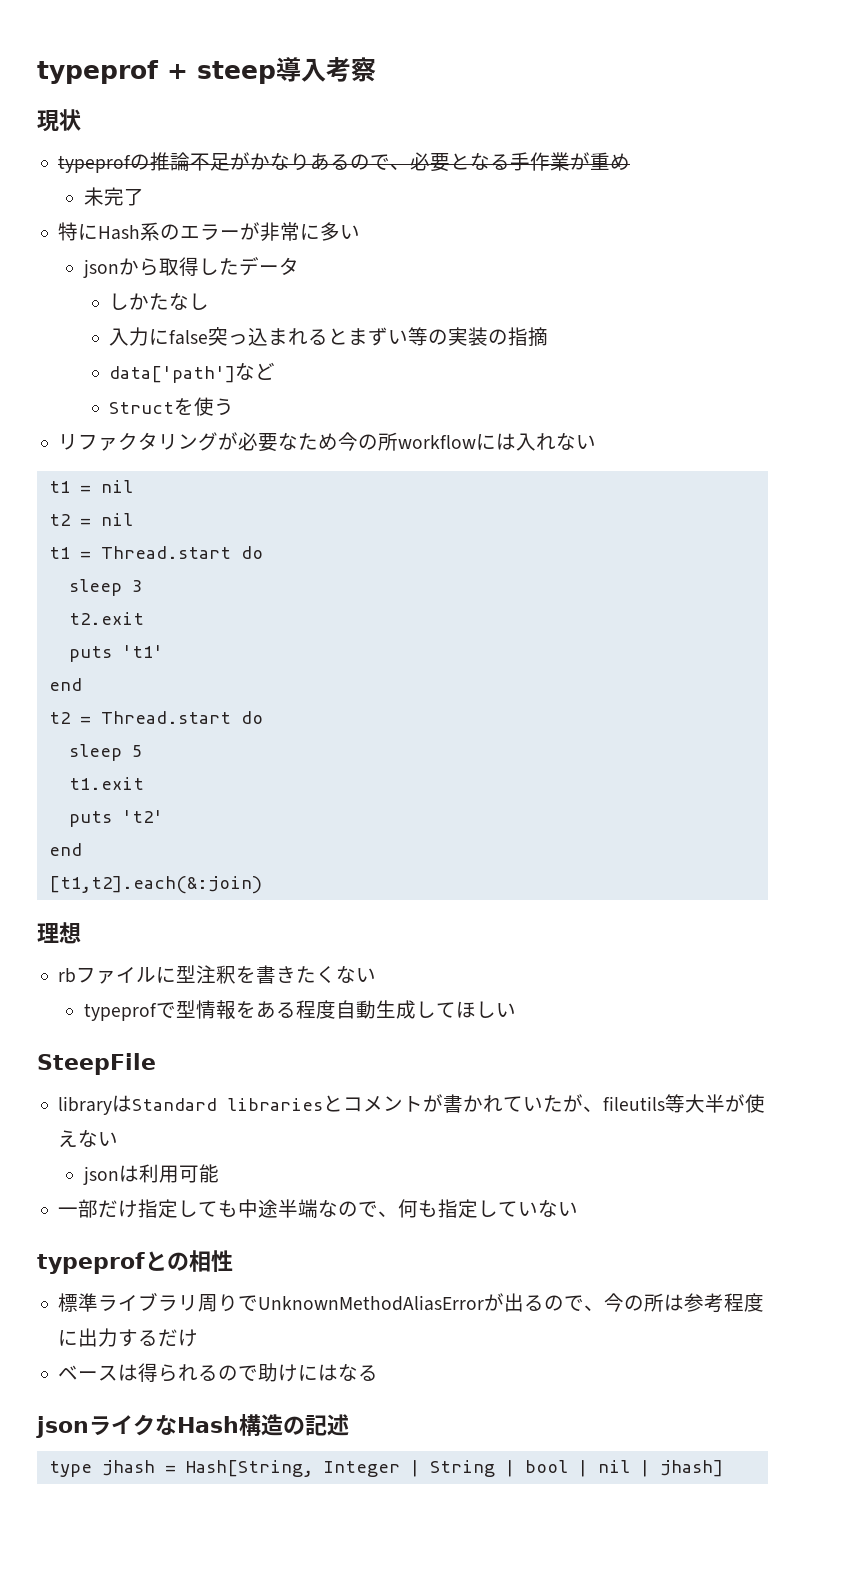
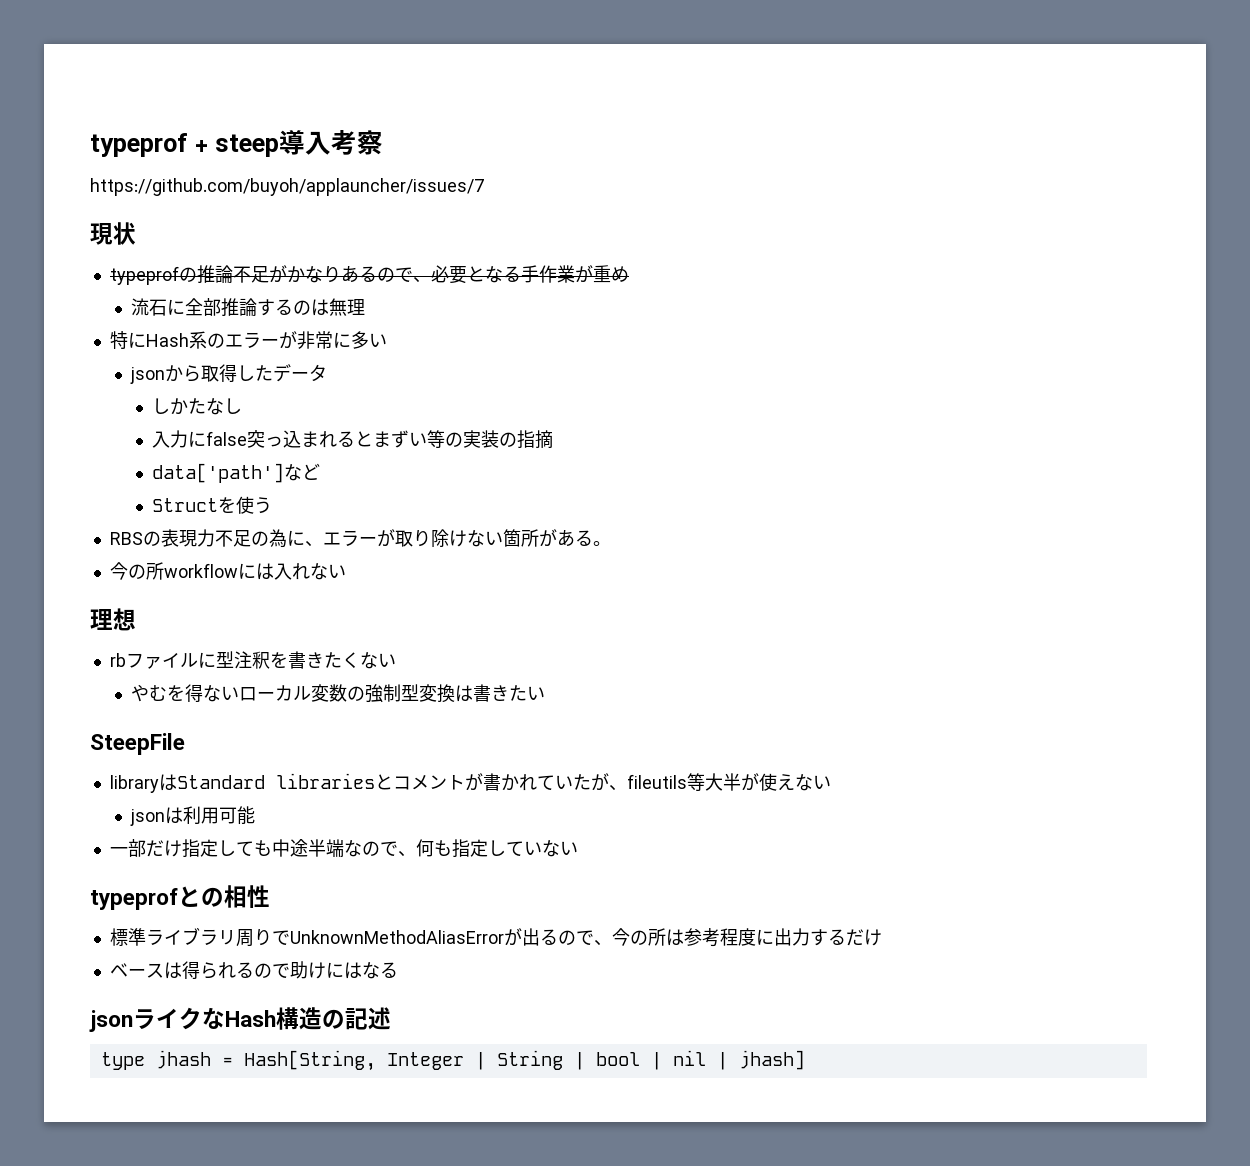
+ https://github.com/buyoh/applauncher/issues/7
- 未完了
+ 流石に全部推論するのは無理
- リファクタリングが必要なため今の所workflowには入れない
+ RBSの表現力不足の為に、エラーが取り除けない箇所がある。
+ 今の所workflowには入れない
- t1 = nil
- t2 = nil
- t1 = Thread.start do
- sleep 3
- t2.exit
- puts 't1'
- end
- t2 = Thread.start do
- sleep 5
- t1.exit
- puts 't2'
- end
- [t1,t2].each(&:join)
- typeprofで型情報をある程度自動生成してほしい
+ やむを得ないローカル変数の強制型変換は書きたい

